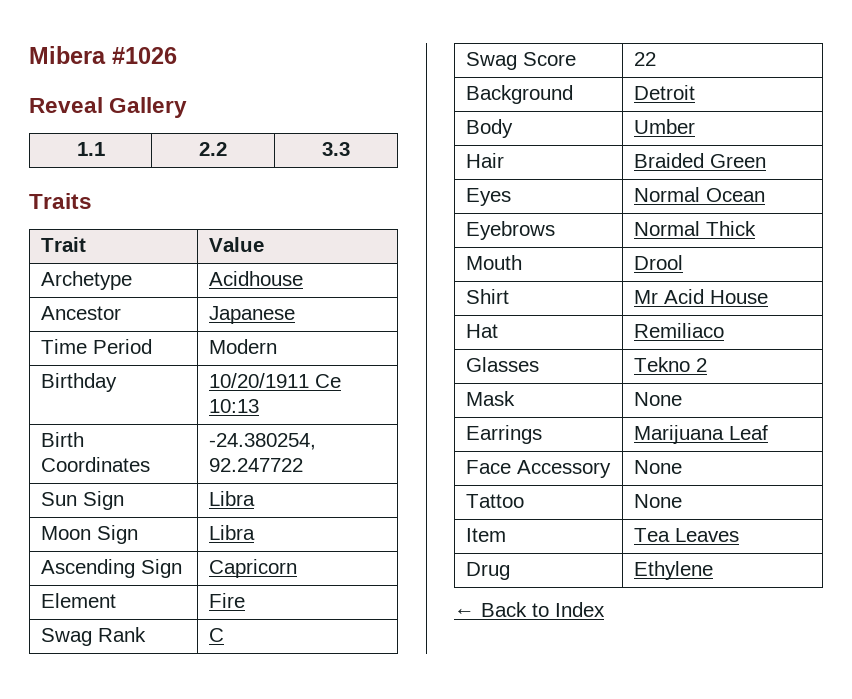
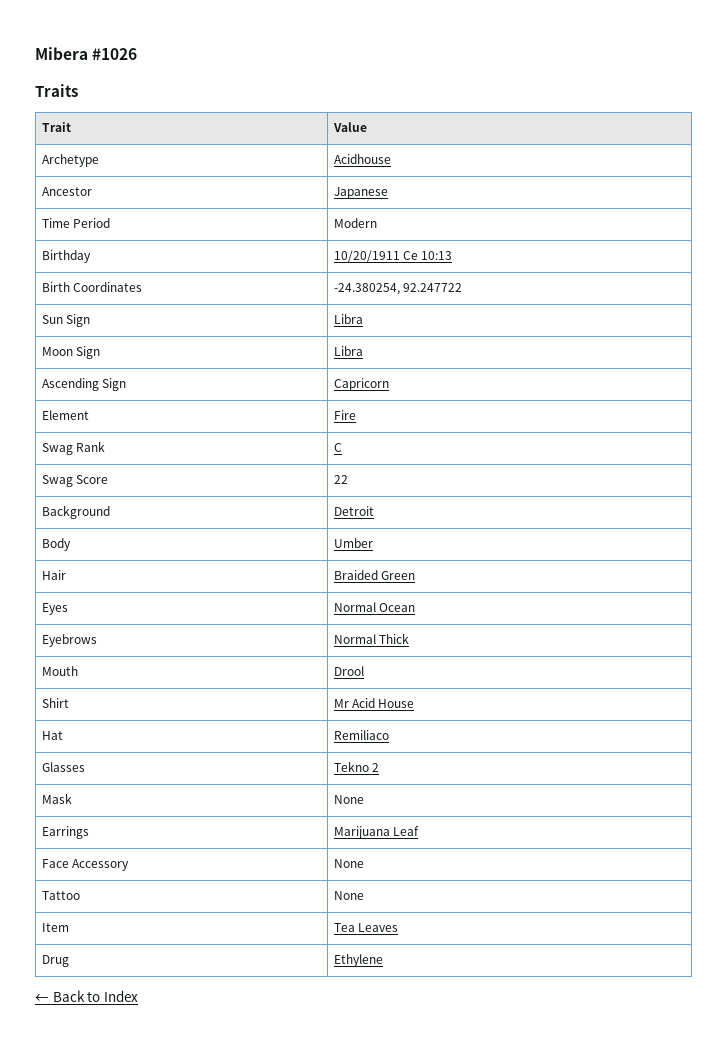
- Reveal Gallery
- 1.1 | 2.2 | 3.3

